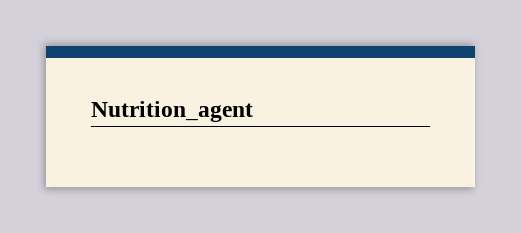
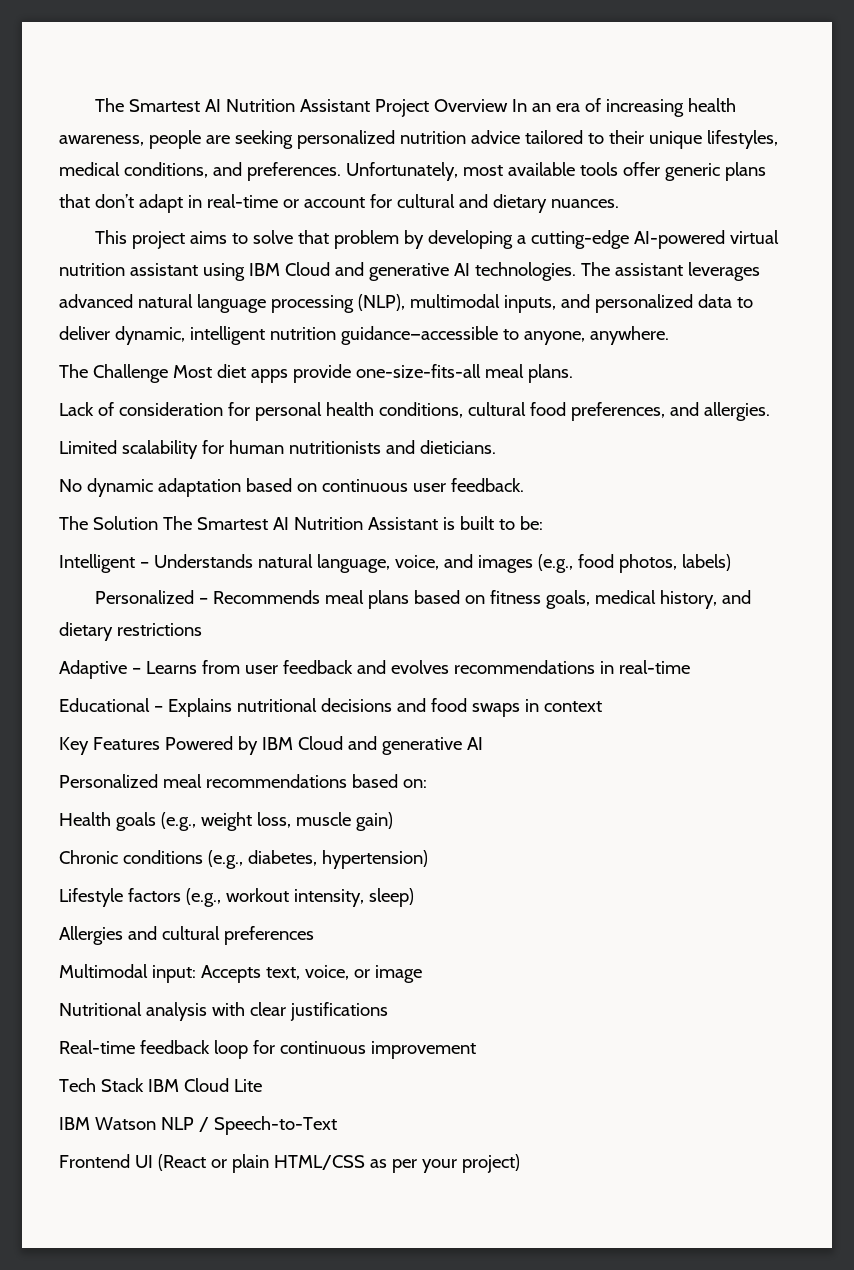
- Nutrition_agent
+ The Smartest AI Nutrition Assistant Project Overview In an era of increasing health awareness, people are seeking personalized nutrition advice tailored to their unique lifestyles, medical conditions, and preferences. Unfortunately, most available tools offer generic plans that don’t adapt in real-time or account for cultural and dietary nuances.
+ This project aims to solve that problem by developing a cutting-edge AI-powered virtual nutrition assistant using IBM Cloud and generative AI technologies. The assistant leverages advanced natural language processing (NLP), multimodal inputs, and personalized data to deliver dynamic, intelligent nutrition guidance—accessible to anyone, anywhere.
+ The Challenge Most diet apps provide one-size-fits-all meal plans.
+ Lack of consideration for personal health conditions, cultural food preferences, and allergies.
+ Limited scalability for human nutritionists and dieticians.
+ No dynamic adaptation based on continuous user feedback.
+ The Solution The Smartest AI Nutrition Assistant is built to be:
+ Intelligent – Understands natural language, voice, and images (e.g., food photos, labels)
+ Personalized – Recommends meal plans based on fitness goals, medical history, and dietary restrictions
+ Adaptive – Learns from user feedback and evolves recommendations in real-time
+ Educational – Explains nutritional decisions and food swaps in context
+ Key Features Powered by IBM Cloud and generative AI
+ Personalized meal recommendations based on:
+ Health goals (e.g., weight loss, muscle gain)
+ Chronic conditions (e.g., diabetes, hypertension)
+ Lifestyle factors (e.g., workout intensity, sleep)
+ Allergies and cultural preferences
+ Multimodal input: Accepts text, voice, or image
+ Nutritional analysis with clear justifications
+ Real-time feedback loop for continuous improvement
+ Tech Stack IBM Cloud Lite
+ IBM Watson NLP / Speech-to-Text
+ Frontend UI (React or plain HTML/CSS as per your project)

